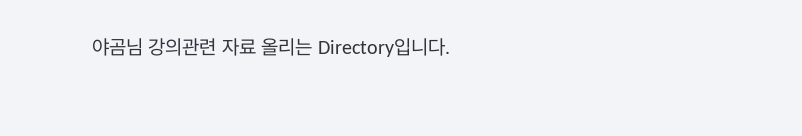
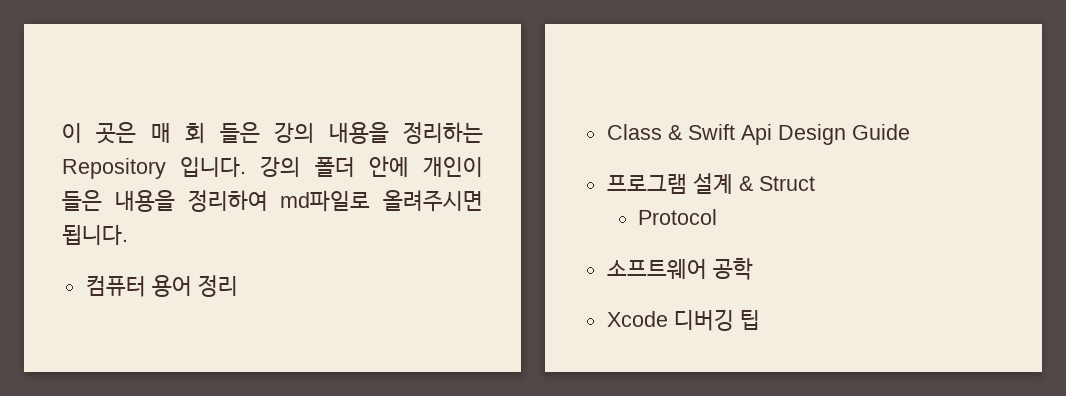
- 야곰님 강의관련 자료 올리는 Directory입니다.
+ 이 곳은 매 회 들은 강의 내용을 정리하는 Repository 입니다. 강의 폴더 안에 개인이 들은 내용을 정리하여 md파일로 올려주시면 됩니다.
+ 컴퓨터 용어 정리
+ Class & Swift Api Design Guide
+ 프로그램 설계 & Struct
+ Protocol
+ 소프트웨어 공학
+ Xcode 디버깅 팁

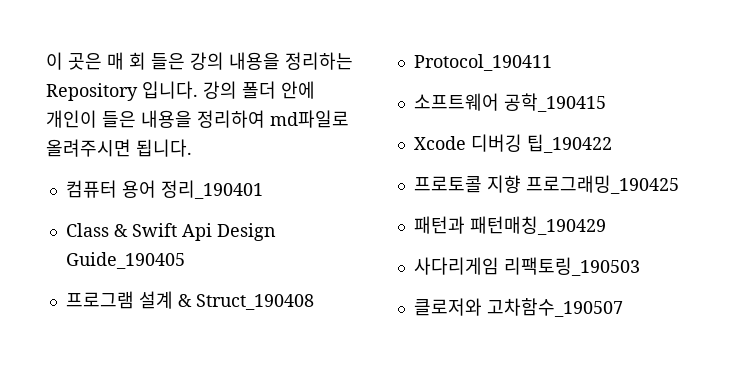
- 컴퓨터 용어 정리
+ 컴퓨터 용어 정리_190401
- Class & Swift Api Design Guide
+ Class & Swift Api Design Guide_190405
- 프로그램 설계 & Struct
- Protocol
+ 프로그램 설계 & Struct_190408
+ Protocol_190411
- 소프트웨어 공학
+ 소프트웨어 공학_190415
- Xcode 디버깅 팁
+ Xcode 디버깅 팁_190422
+ 프로토콜 지향 프로그래밍_190425
+ 패턴과 패턴매칭_190429
+ 사다리게임 리팩토링_190503
+ 클로저와 고차함수_190507

